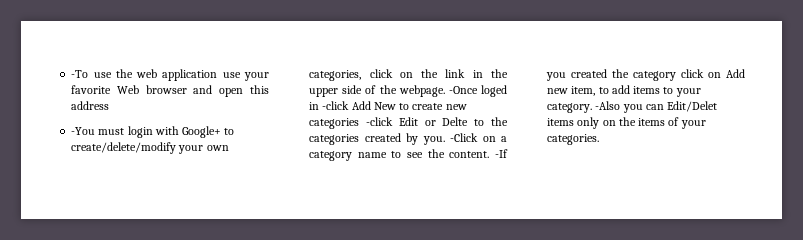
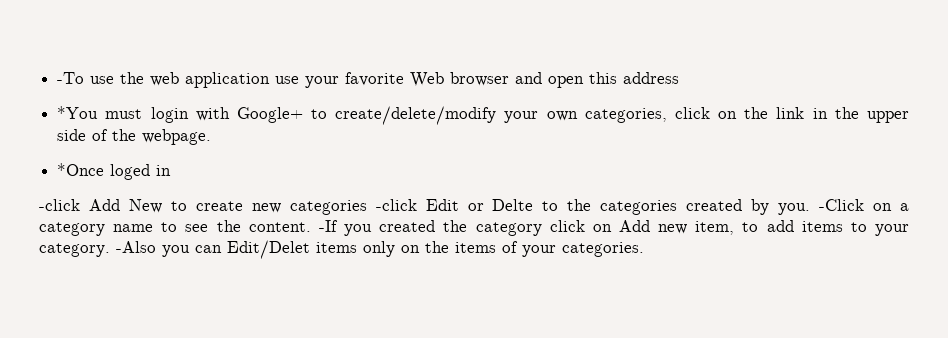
- -You must login with Google+ to create/delete/modify your own categories, click on the link in the upper side of the webpage. -Once loged in -click Add New to create new categories -click Edit or Delte to the categories created by you.
+ *You must login with Google+ to create/delete/modify your own categories, click on the link in the upper side of the webpage.
+ *Once loged in
+ -click Add New to create new categories -click Edit or Delte to the categories created by you.

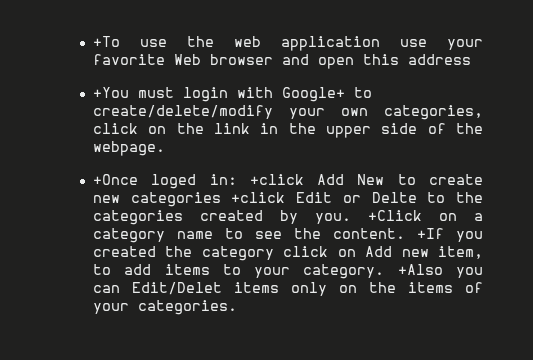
- -To use the web application use your favorite Web browser and open this address
+ +To use the web application use your favorite Web browser and open this address
- *You must login with Google+ to create/delete/modify your own categories, click on the link in the upper side of the webpage.
+ +You must login with Google+ to create/delete/modify your own categories, click on the link in the upper side of the webpage.
- *Once loged in
- -click Add New to create new categories -click Edit or Delte to the categories created by you.
+ +Once loged in: +click Add New to create new categories +click Edit or Delte to the categories created by you.
- -Click on a category name to see the content.
+ +Click on a category name to see the content.
- -If you created the category click on Add new item, to add items to your category.
+ +If you created the category click on Add new item, to add items to your category.
- -Also you can Edit/Delet items only on the items of your categories.
+ +Also you can Edit/Delet items only on the items of your categories.

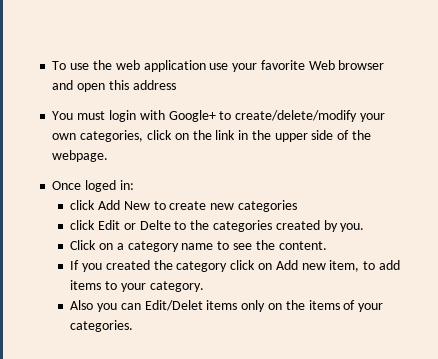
- +To use the web application use your favorite Web browser and open this address
+ To use the web application use your favorite Web browser and open this address
- +You must login with Google+ to create/delete/modify your own categories, click on the link in the upper side of the webpage.
+ You must login with Google+ to create/delete/modify your own categories, click on the link in the upper side of the webpage.
- +Once loged in: +click Add New to create new categories +click Edit or Delte to the categories created by you. +Click on a category name to see the content. +If you created the category click on Add new item, to add items to your category. +Also you can Edit/Delet items only on the items of your categories.
+ Once loged in:
+ click Add New to create new categories
+ click Edit or Delte to the categories created by you.
+ Click on a category name to see the content.
+ If you created the category click on Add new item, to add items to your category.
+ Also you can Edit/Delet items only on the items of your categories.

